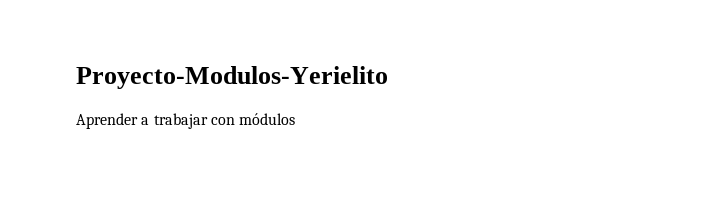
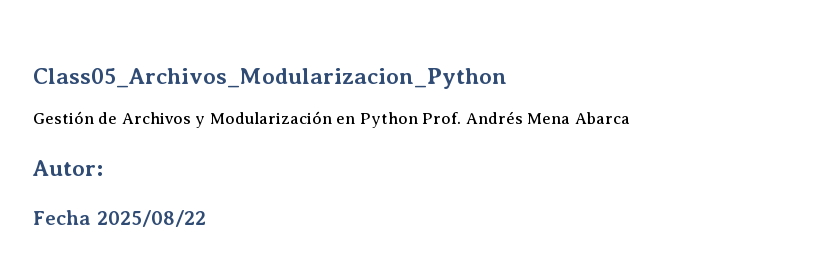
- Proyecto-Modulos-Yerielito
- Aprender a trabajar con módulos
+ Class05_Archivos_Modularizacion_Python
+ Gestión de Archivos y Modularización en Python Prof. Andrés Mena Abarca
+ Autor:
+ Fecha 2025/08/22

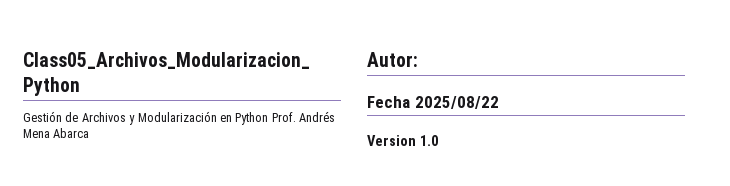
+ Version 1.0

